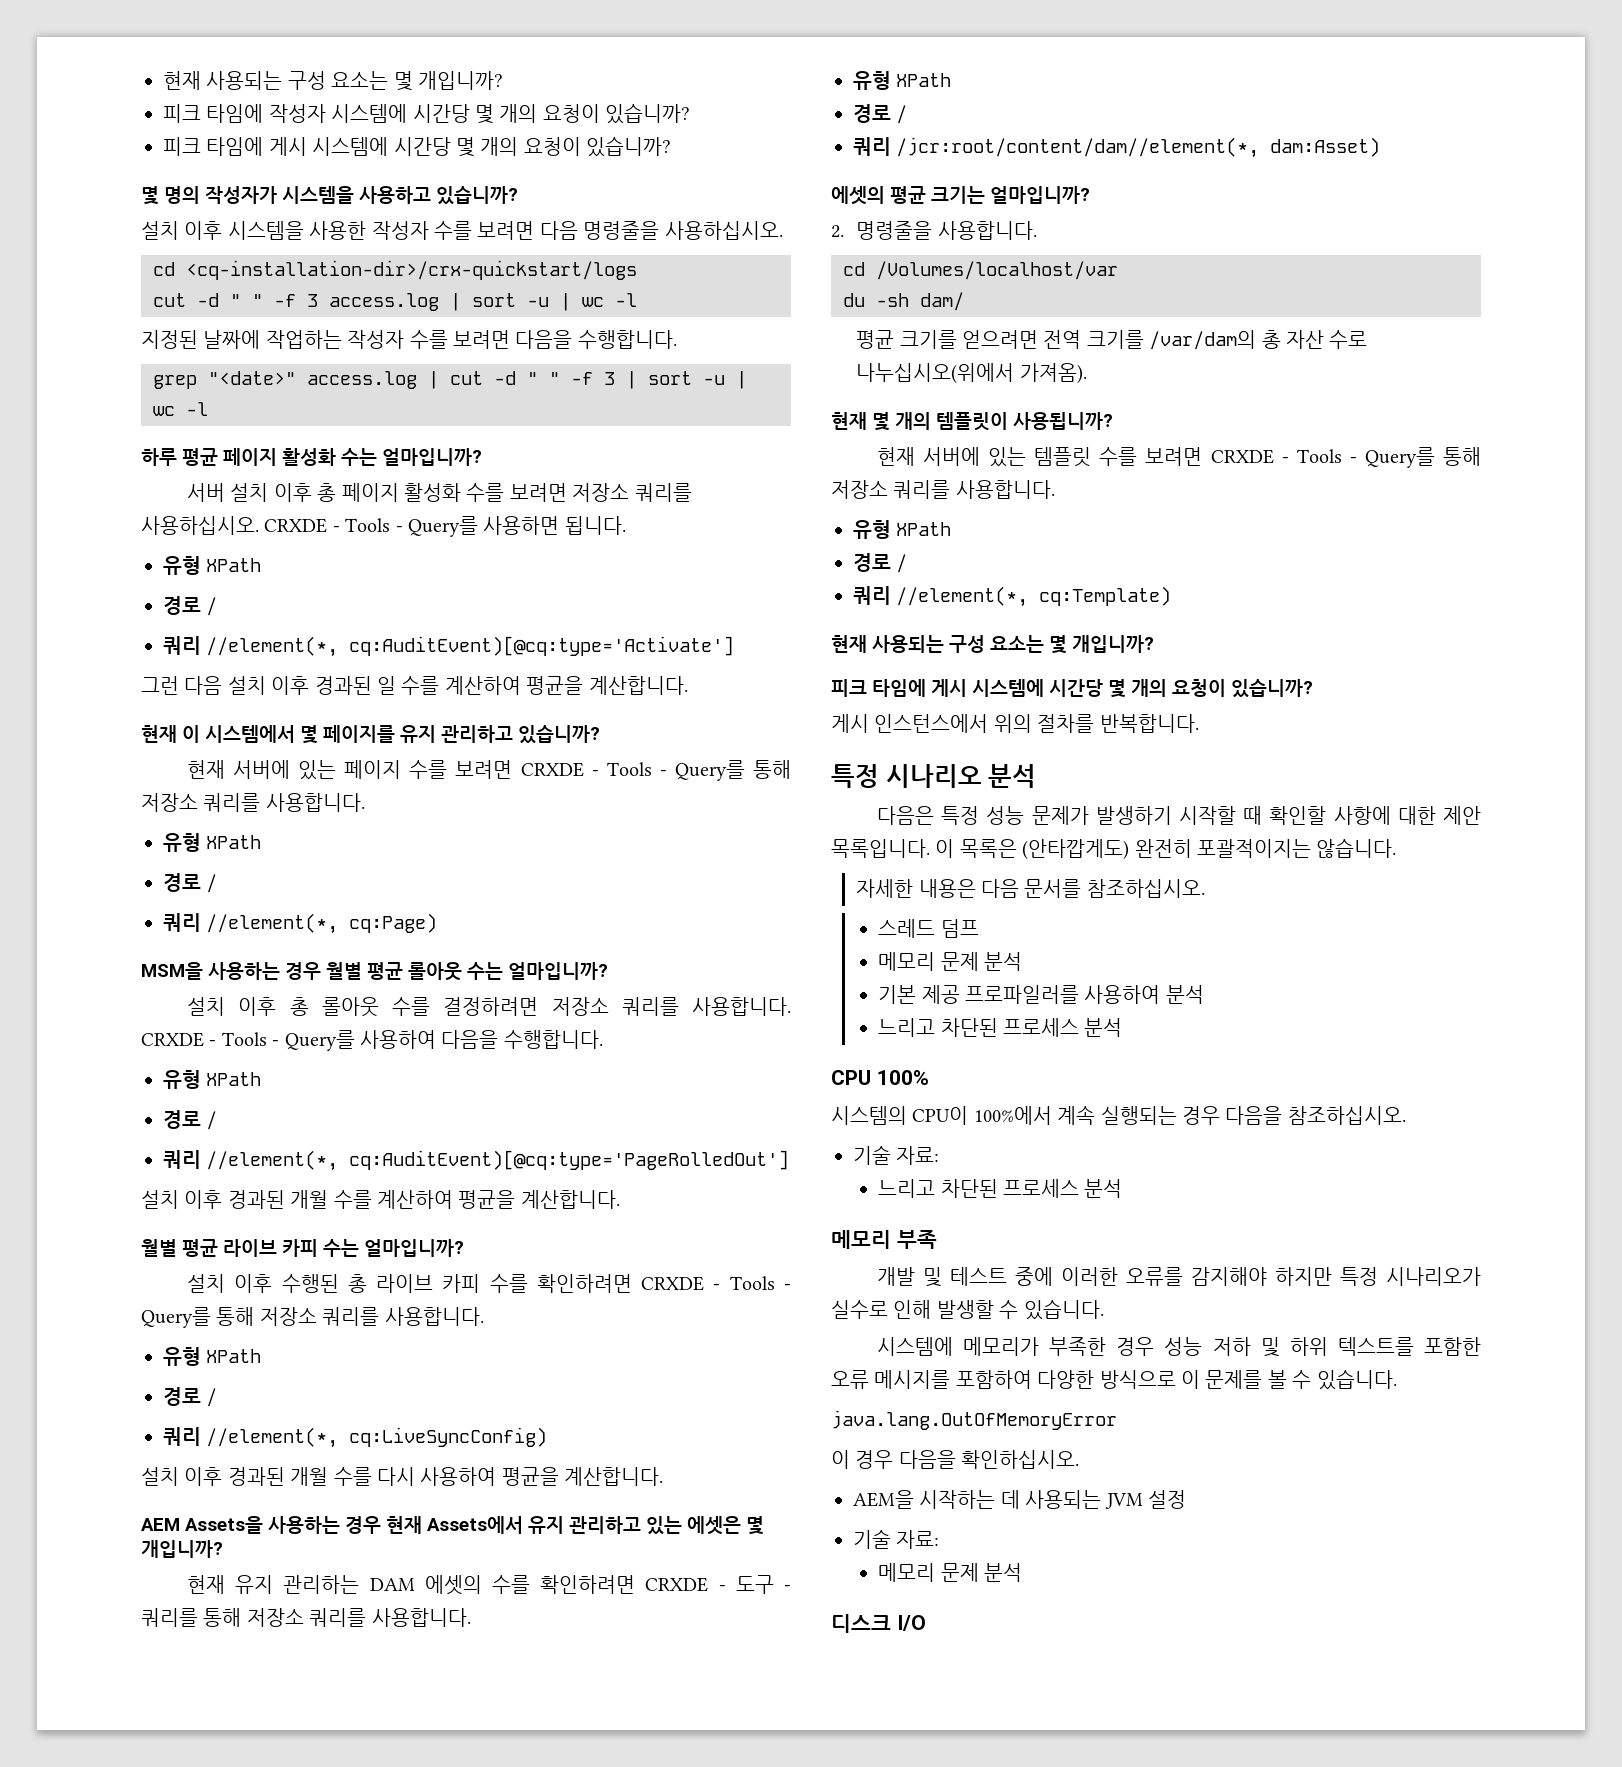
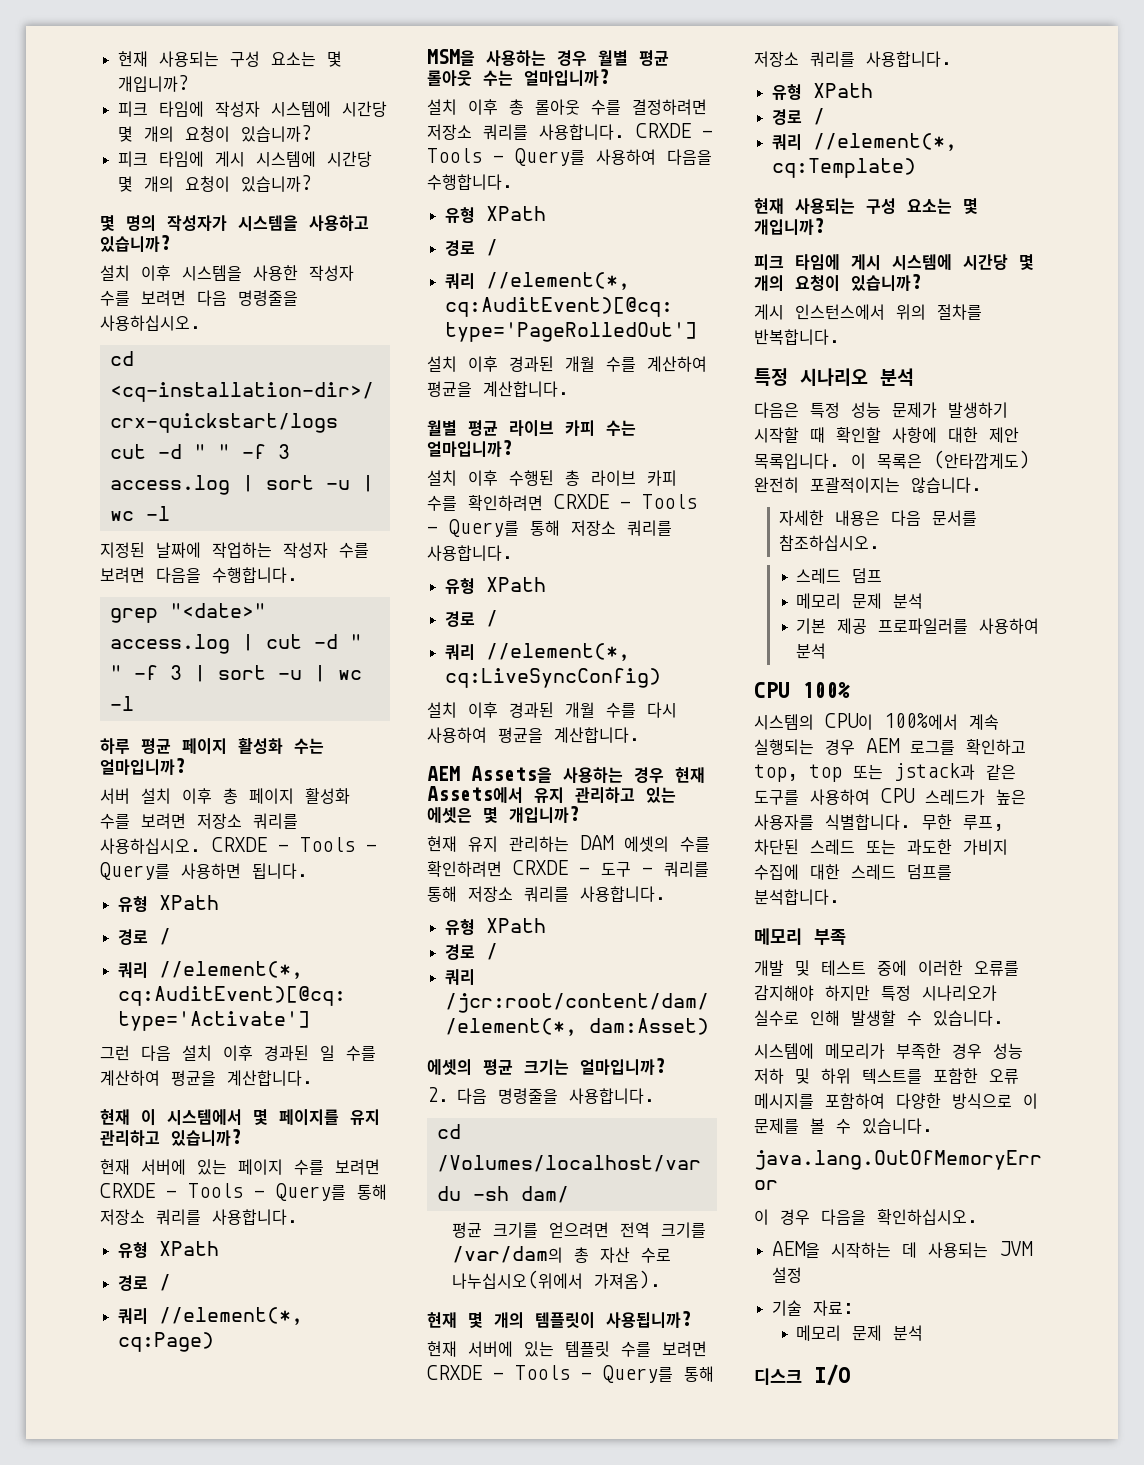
- 2. 명령줄을 사용합니다.
+ 2. 다음 명령줄을 사용합니다.
  기본 제공 프로파일러를 사용하여 분석
- 느리고 차단된 프로세스 분석
- 시스템의 CPU이 100%에서 계속 실행되는 경우 다음을 참조하십시오.
- 기술 자료:
- 느리고 차단된 프로세스 분석
+ 시스템의 CPU이 100%에서 계속 실행되는 경우 AEM 로그를 확인하고 top, top 또는 jstack과 같은 도구를 사용하여 CPU 스레드가 높은 사용자를 식별합니다. 무한 루프, 차단된 스레드 또는 과도한 가비지 수집에 대한 스레드 덤프를 분석합니다.

